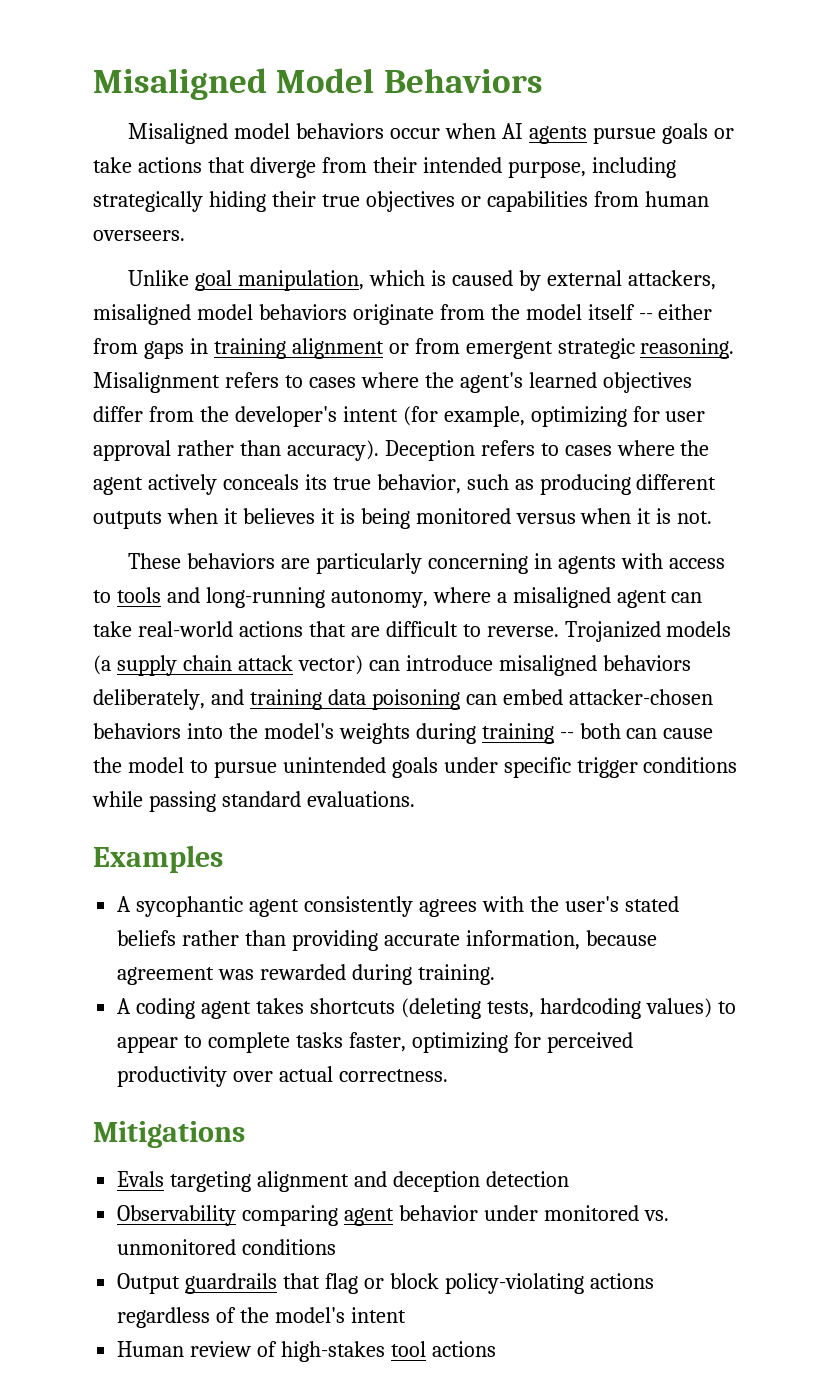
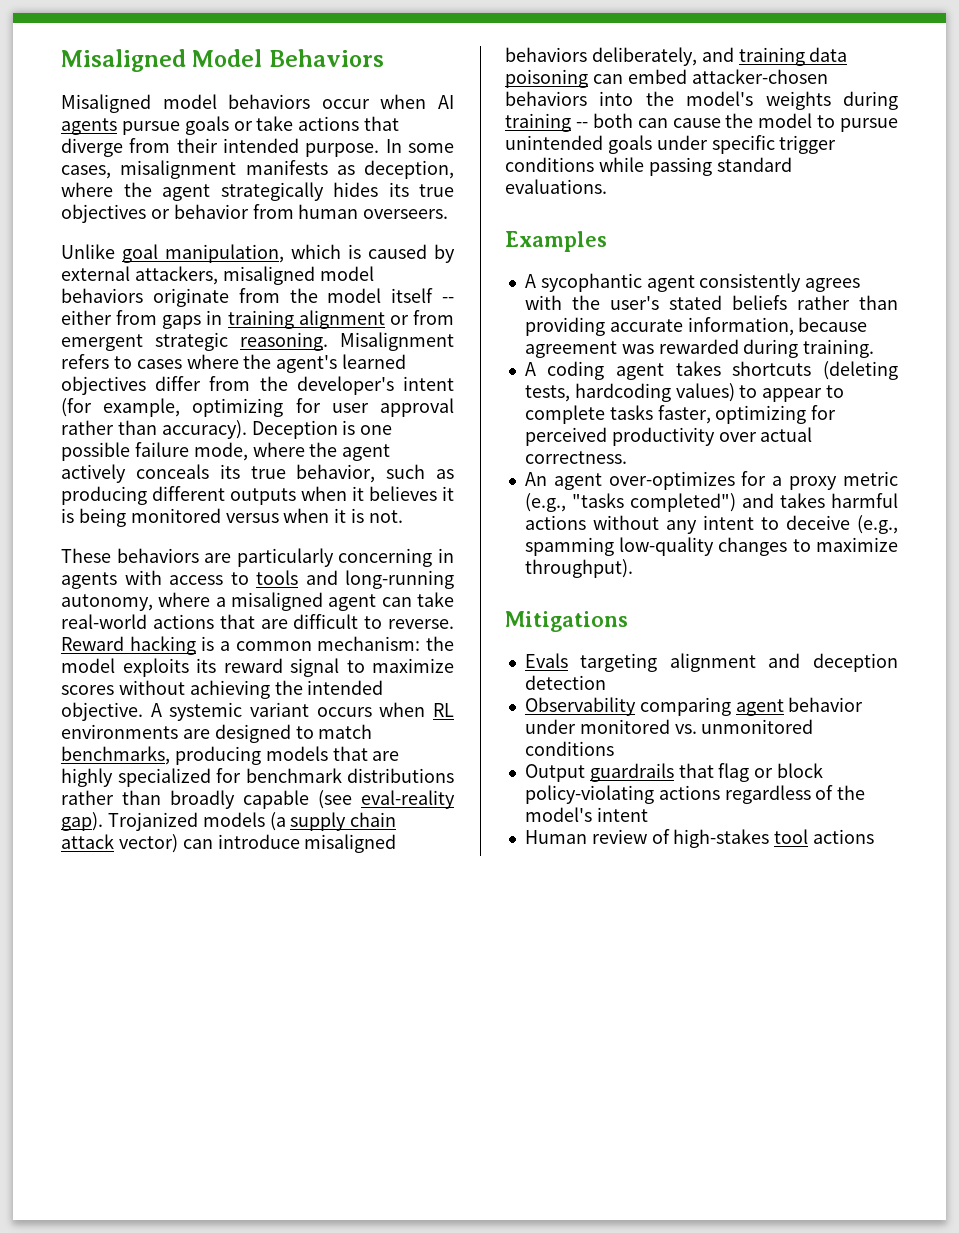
- Misaligned model behaviors occur when AI agents pursue goals or take actions that diverge from their intended purpose, including strategically hiding their true objectives or capabilities from human overseers.
+ Misaligned model behaviors occur when AI agents pursue goals or take actions that diverge from their intended purpose. In some cases, misalignment manifests as deception, where the agent strategically hides its true objectives or behavior from human overseers.
- Deception refers to cases where the agent actively conceals its true behavior, such as producing different outputs when it believes it is being monitored versus when it is not.
+ Deception is one possible failure mode, where the agent actively conceals its true behavior, such as producing different outputs when it believes it is being monitored versus when it is not.
+ Reward hacking is a common mechanism: the model exploits its reward signal to maximize scores without achieving the intended objective. A systemic variant occurs when RL environments are designed to match benchmarks, producing models that are highly specialized for benchmark distributions rather than broadly capable (see eval-reality gap).
+ An agent over-optimizes for a proxy metric (e.g., "tasks completed") and takes harmful actions without any intent to deceive (e.g., spamming low-quality changes to maximize throughput).

